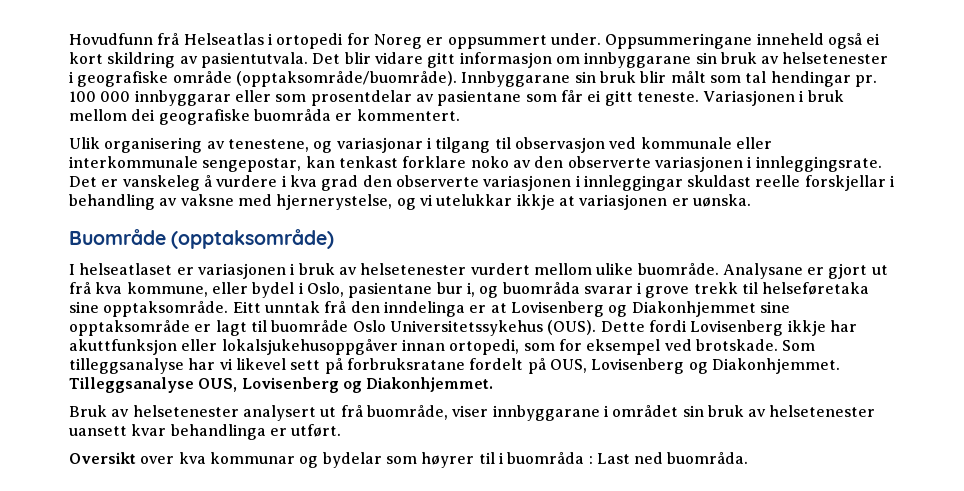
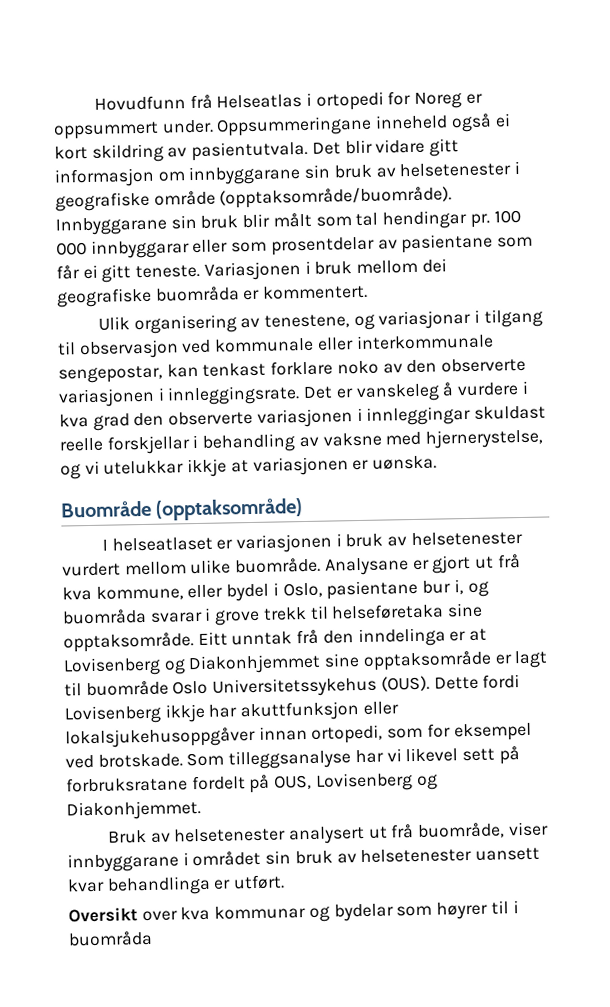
- Tilleggsanalyse OUS, Lovisenberg og Diakonhjemmet.
- Oversikt over kva kommunar og bydelar som høyrer til i buområda : Last ned buområda.
+ Oversikt over kva kommunar og bydelar som høyrer til i buområda

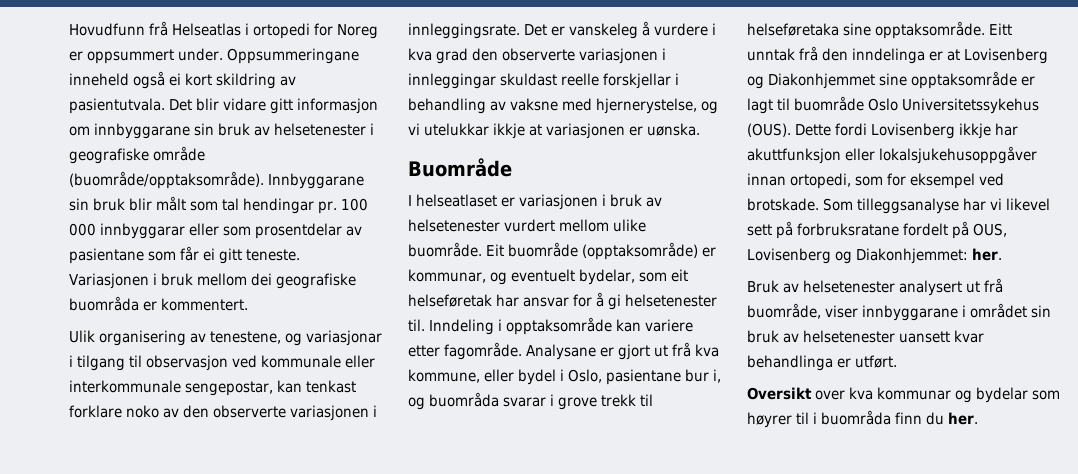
- Det blir vidare gitt informasjon om innbyggarane sin bruk av helsetenester i geografiske område (opptaksområde/buområde).
+ Det blir vidare gitt informasjon om innbyggarane sin bruk av helsetenester i geografiske område (buområde/opptaksområde).
- Buområde (opptaksområde)
+ Buområde
+ Eit buområde (opptaksområde) er kommunar, og eventuelt bydelar, som eit helseføretak har ansvar for å gi helsetenester til. Inndeling i opptaksområde kan variere etter fagområde.
- Som tilleggsanalyse har vi likevel sett på forbruksratane fordelt på OUS, Lovisenberg og Diakonhjemmet.
+ Som tilleggsanalyse har vi likevel sett på forbruksratane fordelt på OUS, Lovisenberg og Diakonhjemmet: her.
- Oversikt over kva kommunar og bydelar som høyrer til i buområda
+ Oversikt over kva kommunar og bydelar som høyrer til i buområda finn du her.

